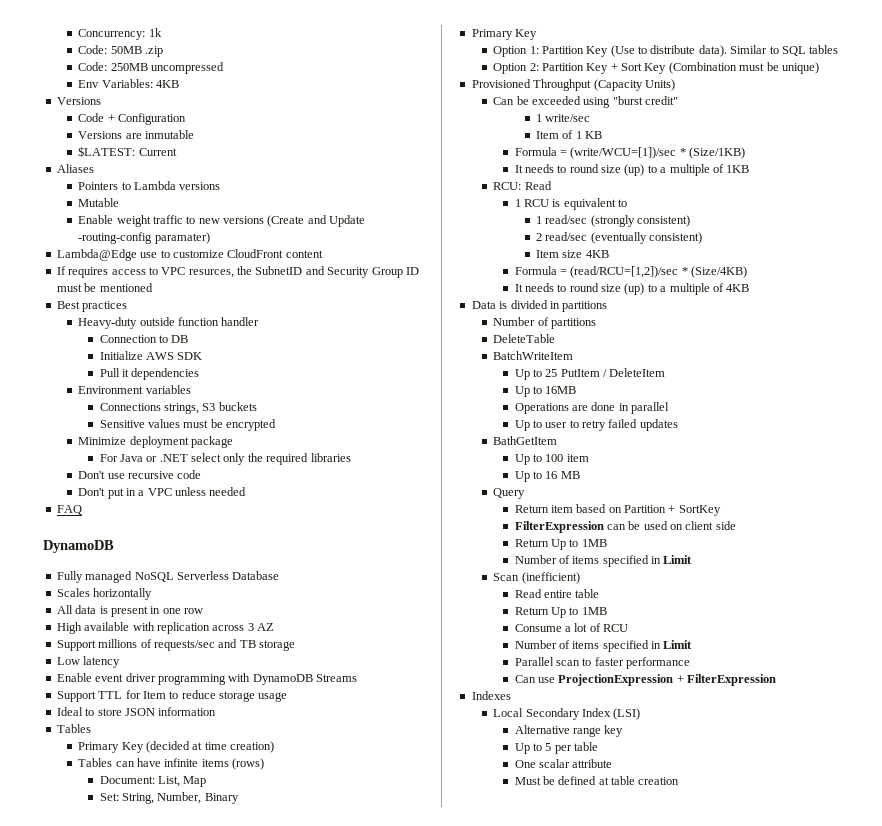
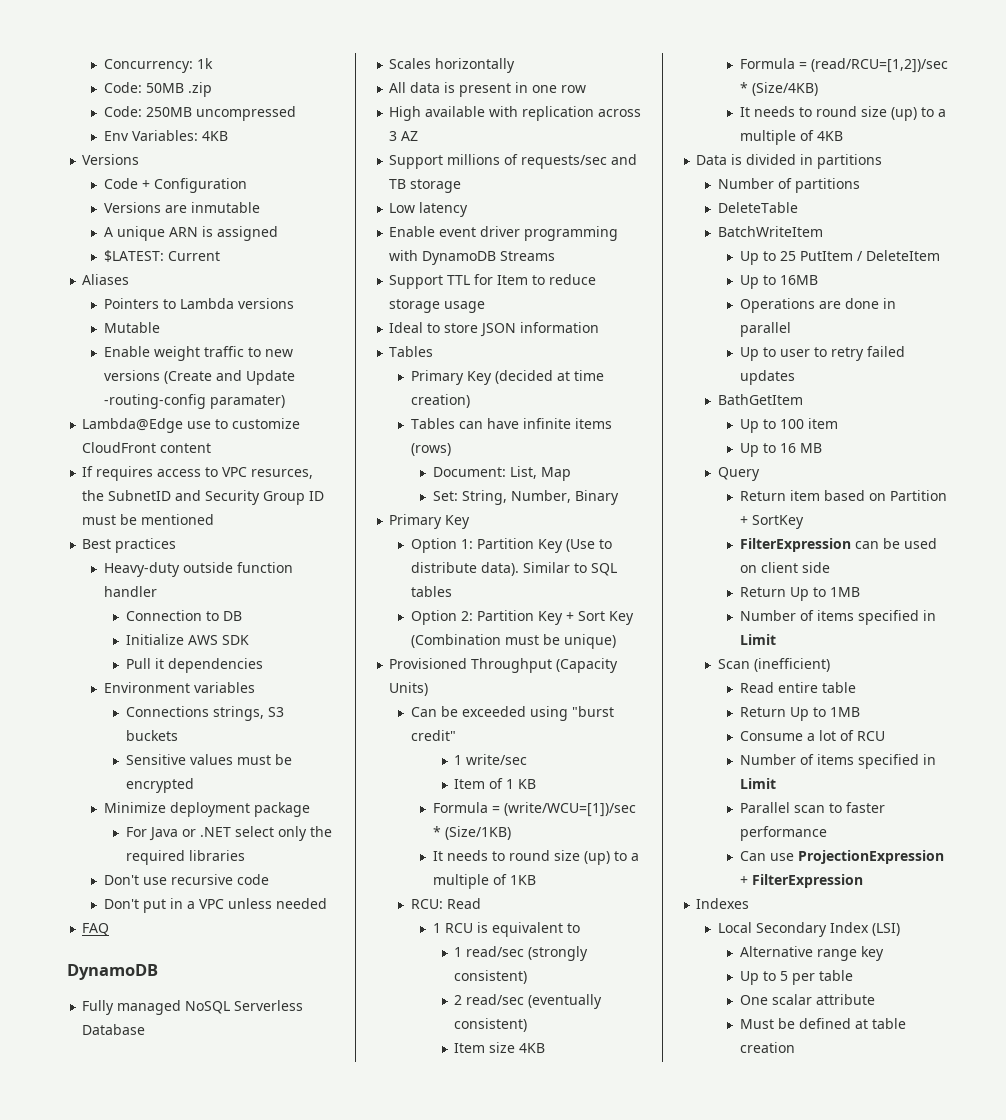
+ A unique ARN is assigned

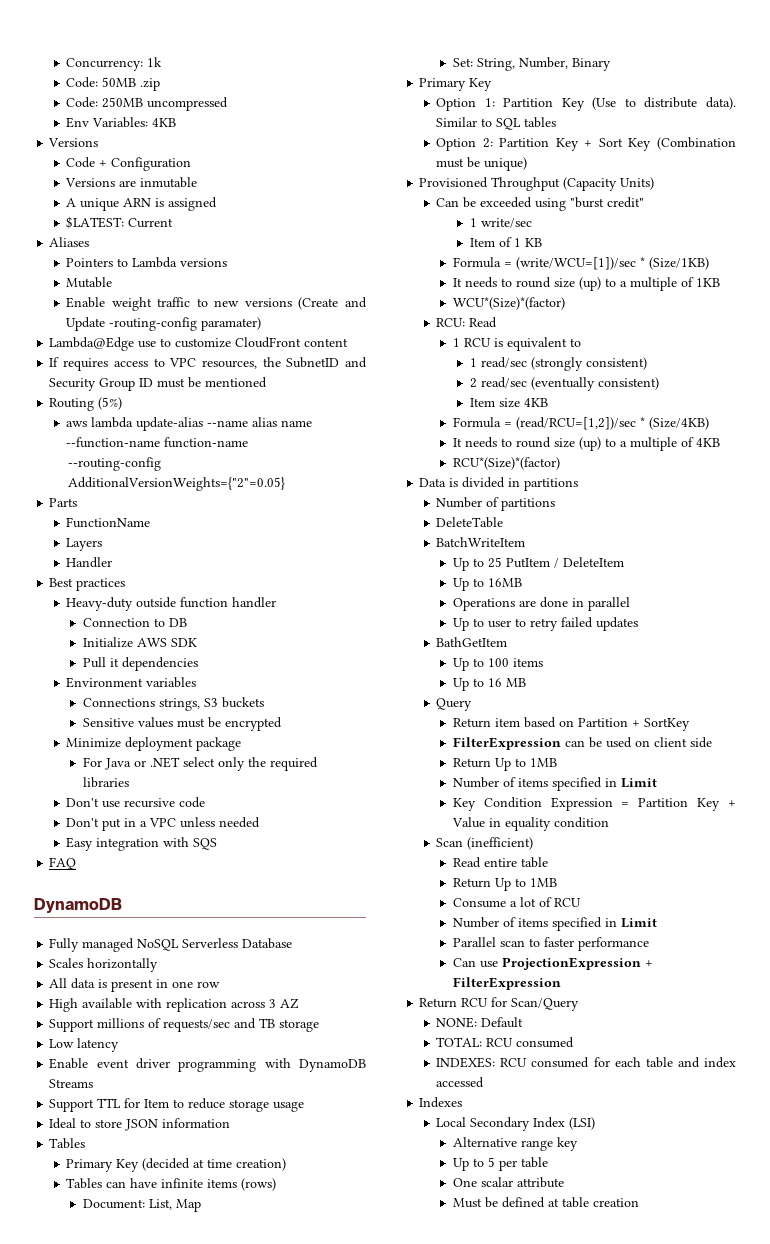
- If requires access to VPC resurces, the SubnetID and Security Group ID must be mentioned
+ If requires access to VPC resources, the SubnetID and Security Group ID must be mentioned
+ Routing (5%)
+ aws lambda update-alias --name alias name --function-name function-name
+ --routing-config AdditionalVersionWeights={"2"=0.05}
+ Parts
+ FunctionName
+ Layers
+ Handler
+ Easy integration with SQS
+ WCU*(Size)*(factor)
+ RCU*(Size)*(factor)
- Up to 100 item
+ Up to 100 items
+ Key Condition Expression = Partition Key + Value in equality condition
+ Return RCU for Scan/Query
+ NONE: Default
+ TOTAL: RCU consumed
+ INDEXES: RCU consumed for each table and index accessed

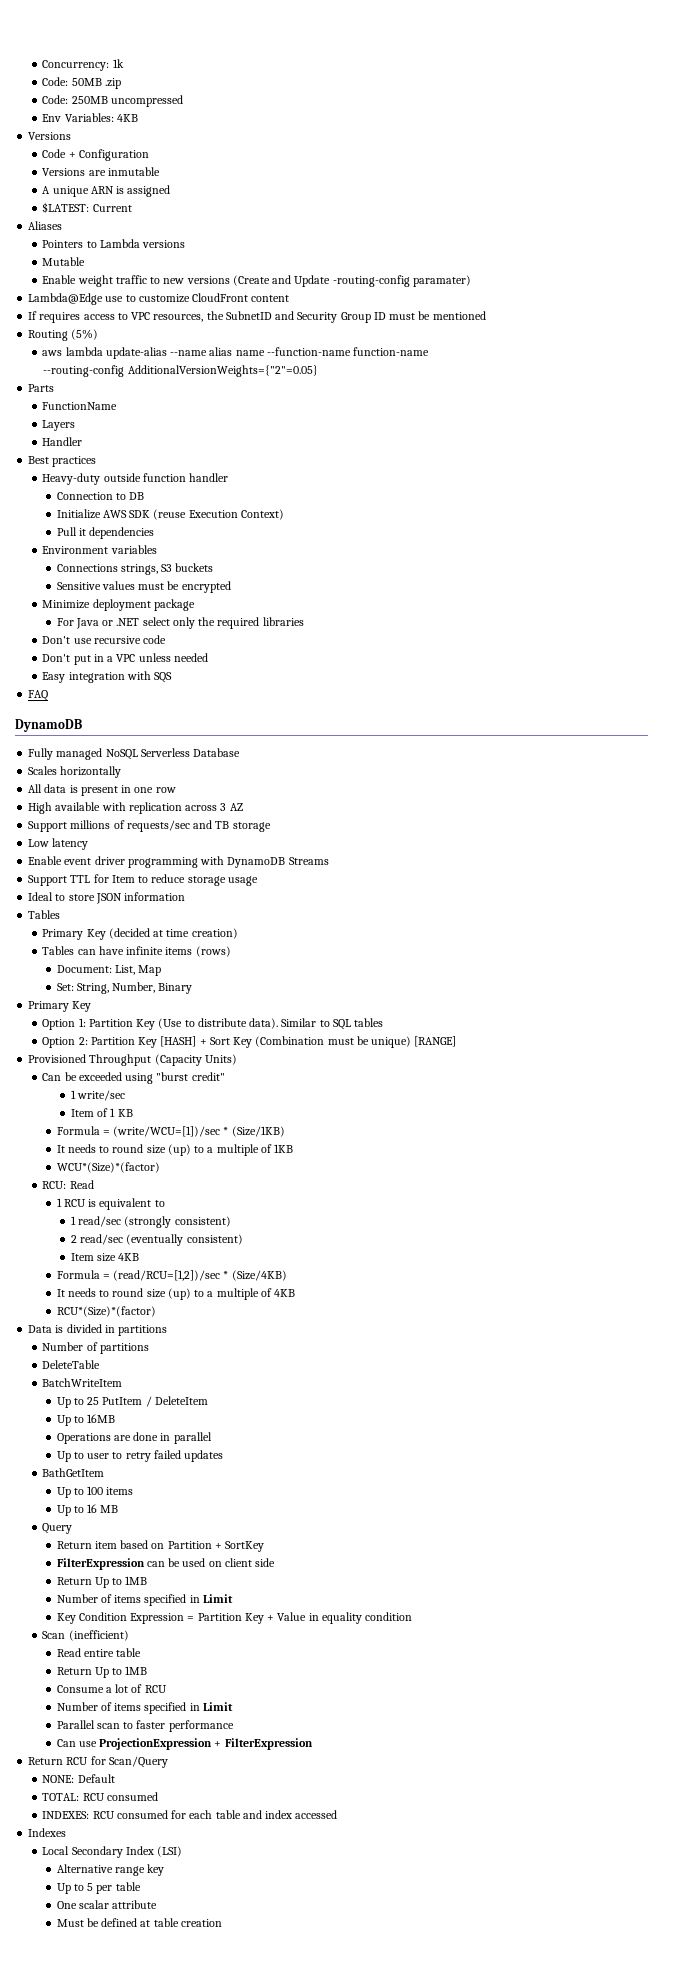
- Initialize AWS SDK
+ Initialize AWS SDK (reuse Execution Context)
- Option 2: Partition Key + Sort Key (Combination must be unique)
+ Option 2: Partition Key [HASH] + Sort Key (Combination must be unique) [RANGE]

